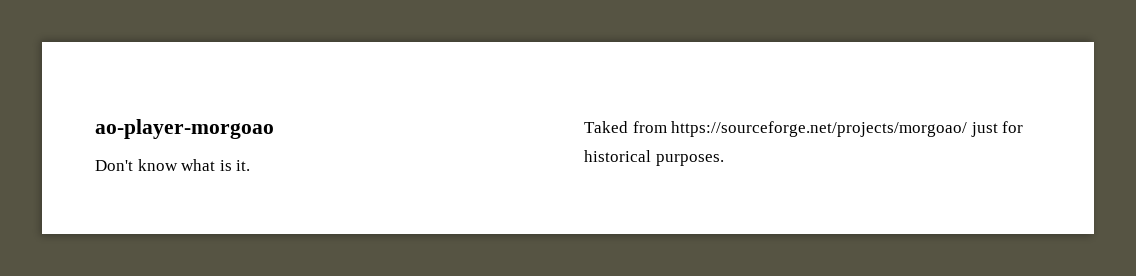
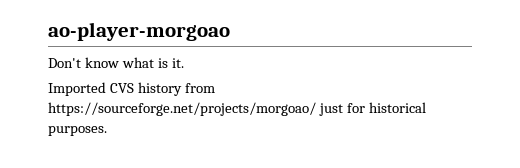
- Taked from https://sourceforge.net/projects/morgoao/ just for historical purposes.
+ Imported CVS history from https://sourceforge.net/projects/morgoao/ just for historical purposes.

